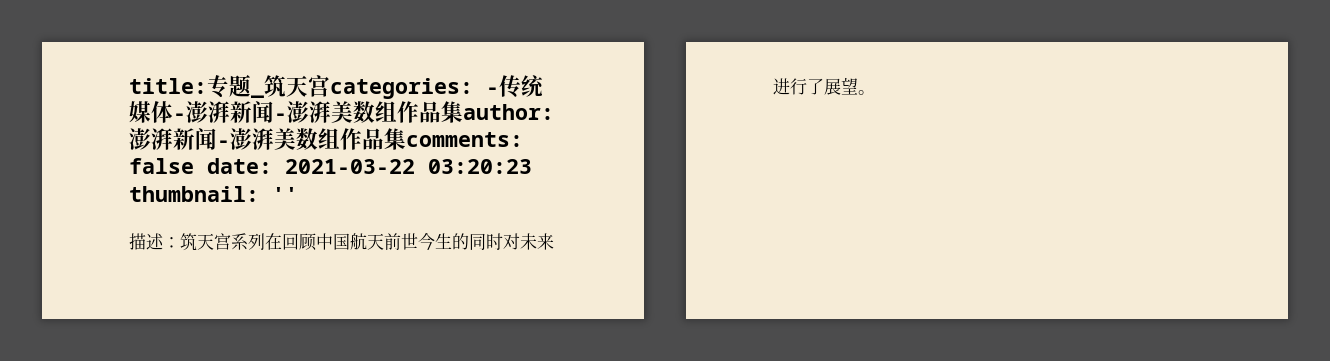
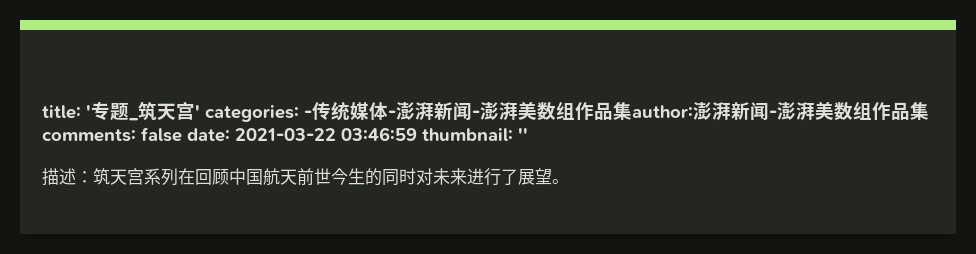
- title:专题_筑天宫categories: -传统媒体-澎湃新闻-澎湃美数组作品集author:澎湃新闻-澎湃美数组作品集comments: false date: 2021-03-22 03:20:23 thumbnail: ''
+ title: '专题_筑天宫' categories: -传统媒体-澎湃新闻-澎湃美数组作品集author:澎湃新闻-澎湃美数组作品集comments: false date: 2021-03-22 03:46:59 thumbnail: ''

